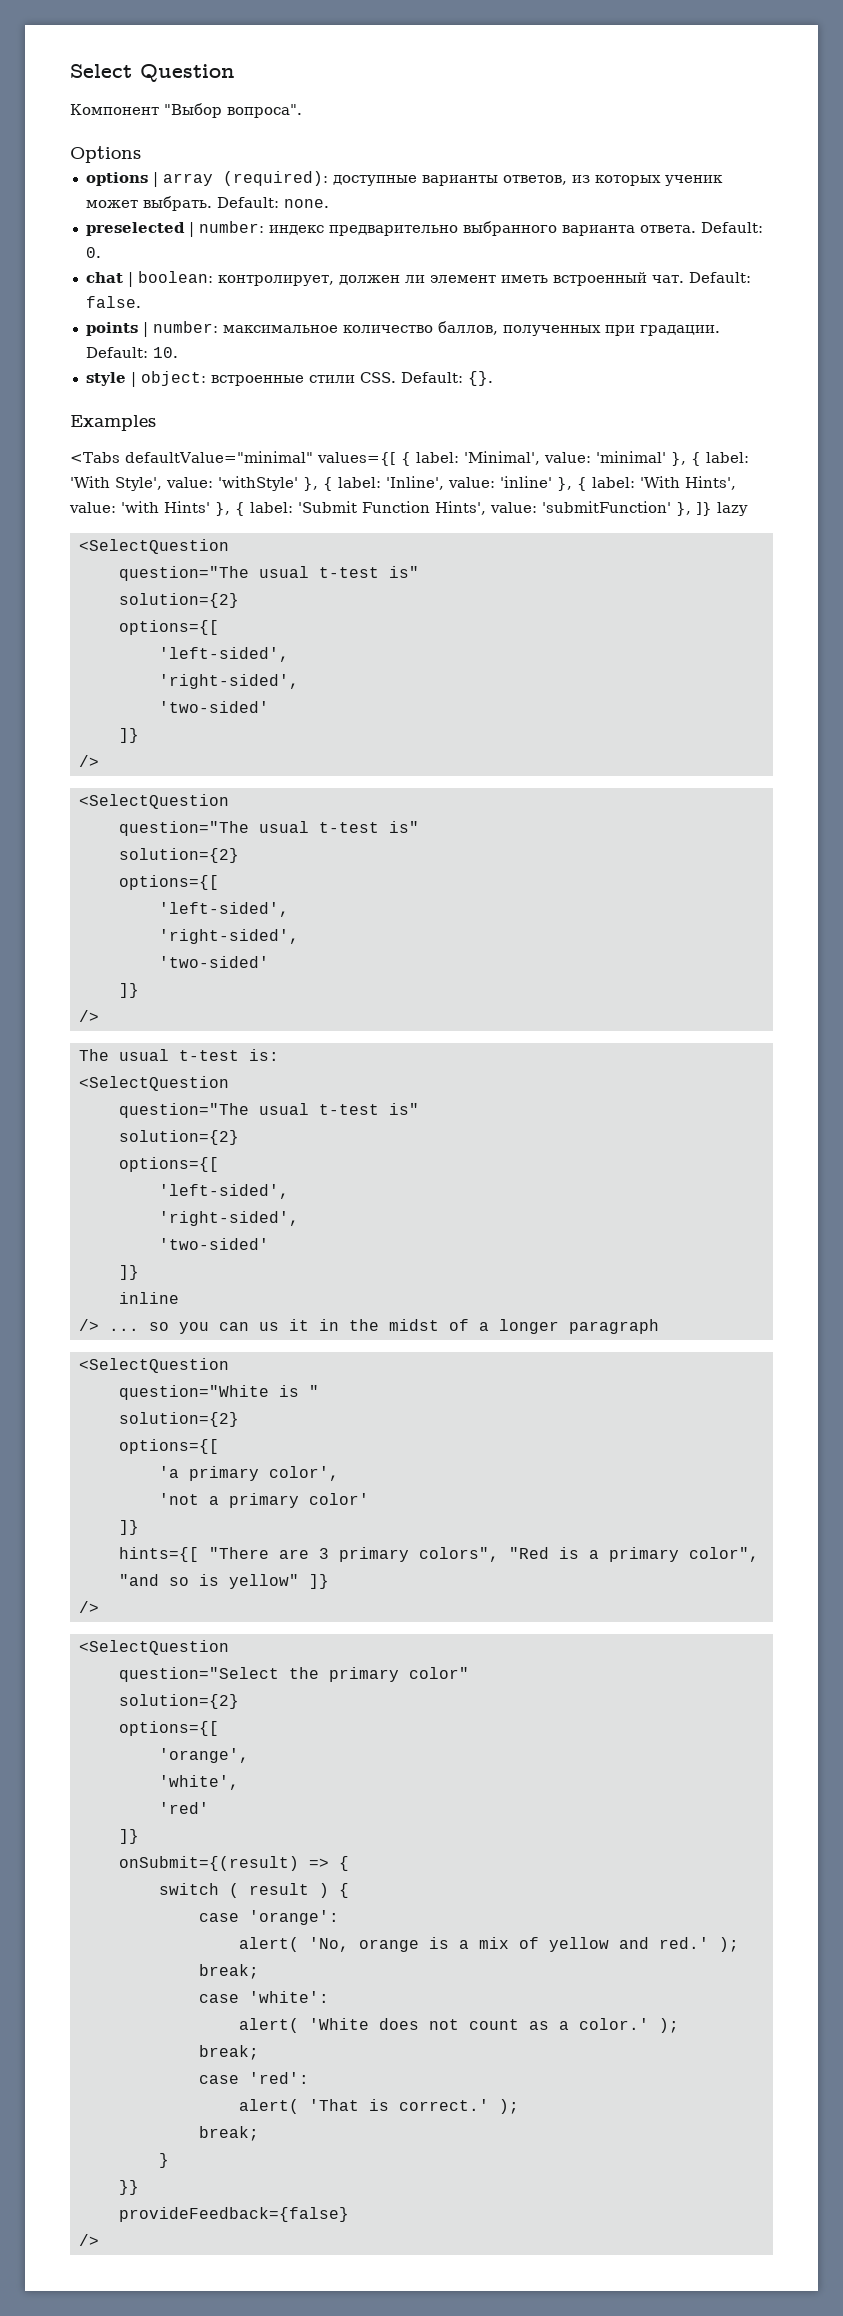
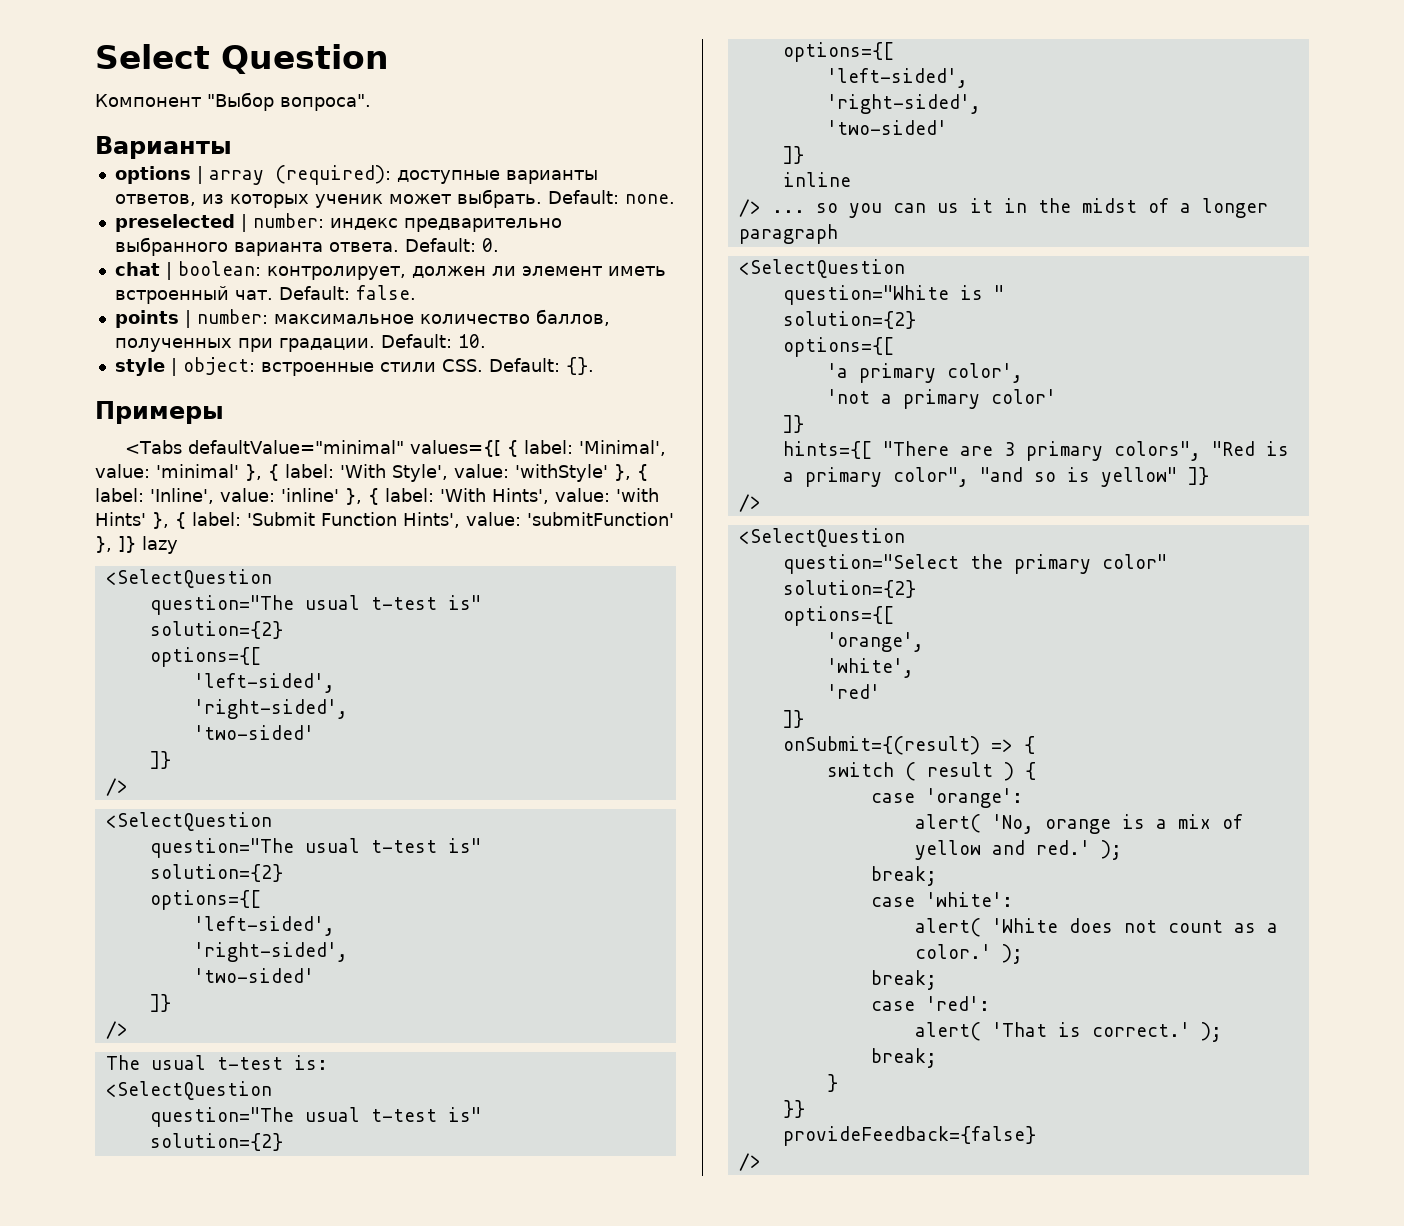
- Options
+ Варианты
- Examples
+ Примеры

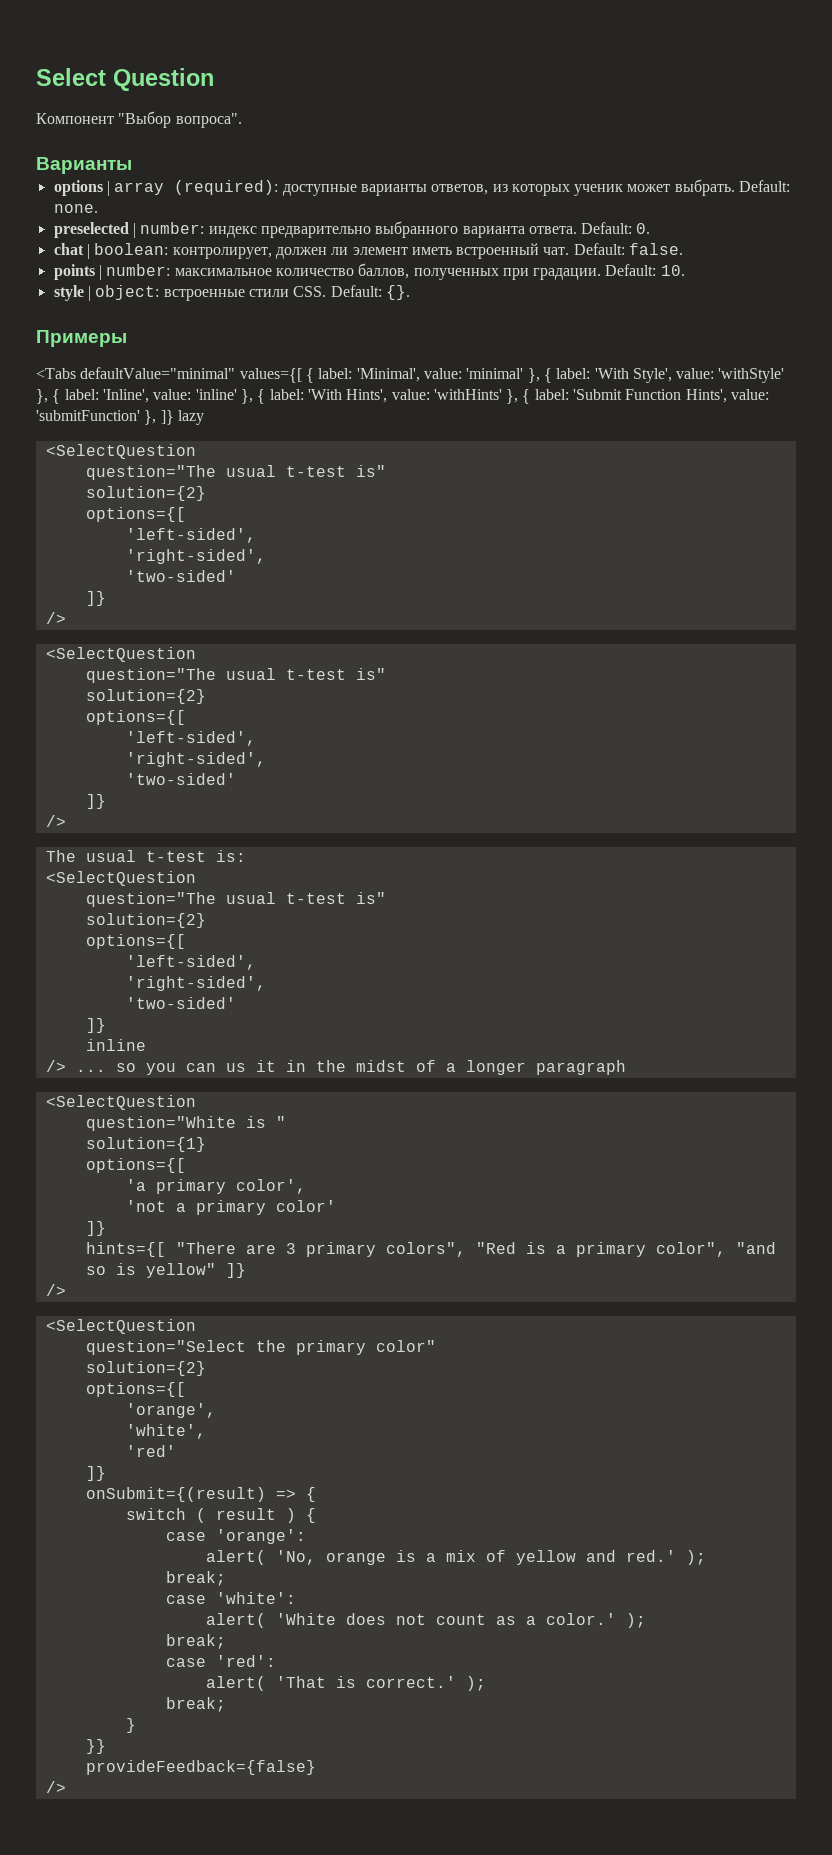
- <Tabs defaultValue="minimal" values={[ { label: 'Minimal', value: 'minimal' }, { label: 'With Style', value: 'withStyle' }, { label: 'Inline', value: 'inline' }, { label: 'With Hints', value: 'with Hints' }, { label: 'Submit Function Hints', value: 'submitFunction' }, ]} lazy
+ <Tabs defaultValue="minimal" values={[ { label: 'Minimal', value: 'minimal' }, { label: 'With Style', value: 'withStyle' }, { label: 'Inline', value: 'inline' }, { label: 'With Hints', value: 'withHints' }, { label: 'Submit Function Hints', value: 'submitFunction' }, ]} lazy
  question="White is "
- solution={2}
+ solution={1}

